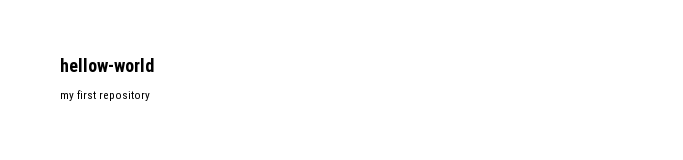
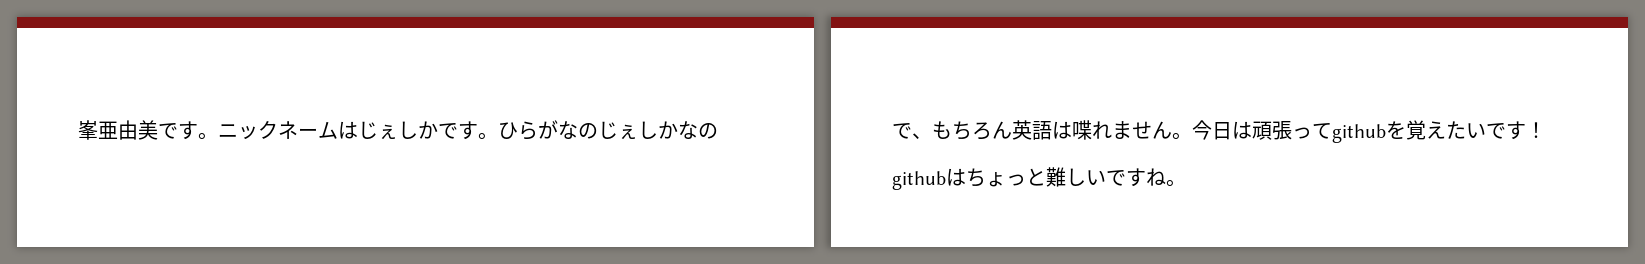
- hellow-world
- my first repository
+ 峯亜由美です。ニックネームはじぇしかです。ひらがなのじぇしかなので、もちろん英語は喋れません。今日は頑張ってgithubを覚えたいです！
+ githubはちょっと難しいですね。

